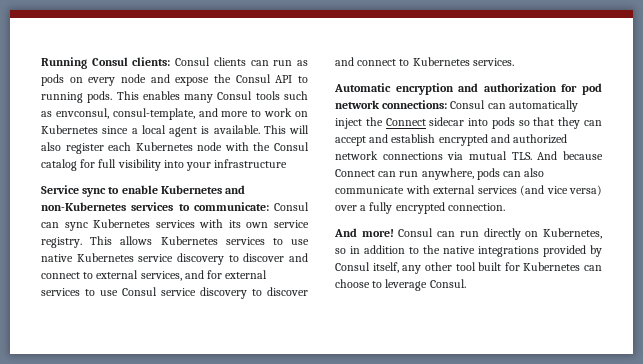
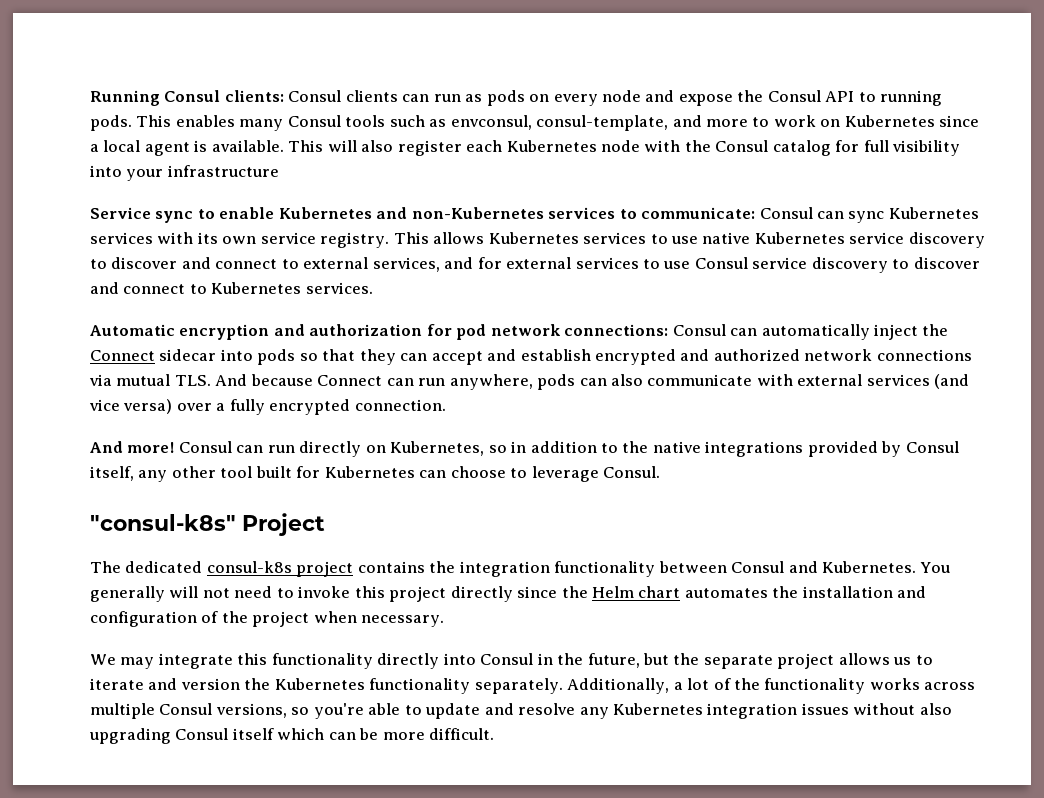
+ "consul-k8s" Project
+ The dedicated consul-k8s project contains the integration functionality between Consul and Kubernetes. You generally will not need to invoke this project directly since the Helm chart automates the installation and configuration of the project when necessary.
+ We may integrate this functionality directly into Consul in the future, but the separate project allows us to iterate and version the Kubernetes functionality separately. Additionally, a lot of the functionality works across multiple Consul versions, so you're able to update and resolve any Kubernetes integration issues without also upgrading Consul itself which can be more difficult.

